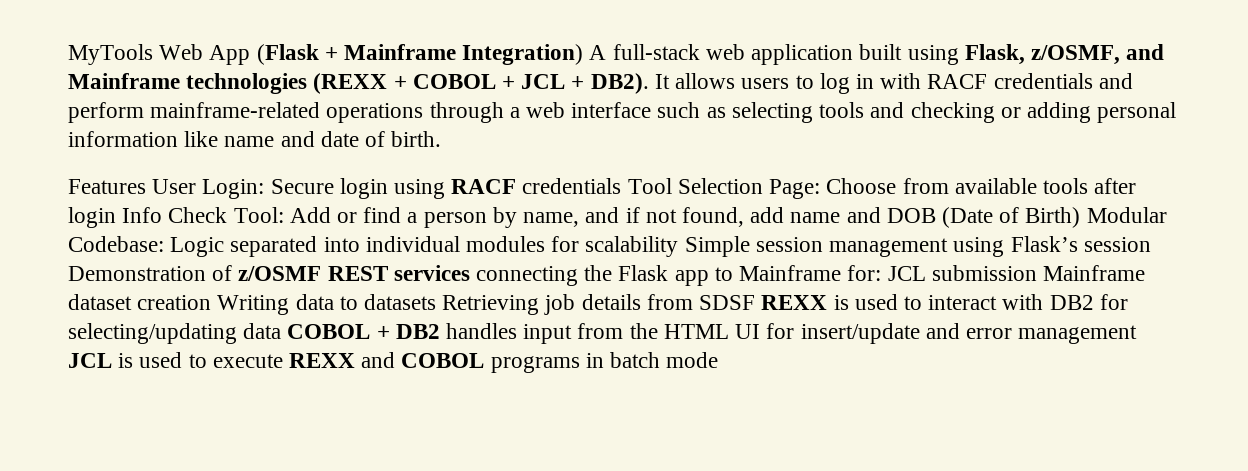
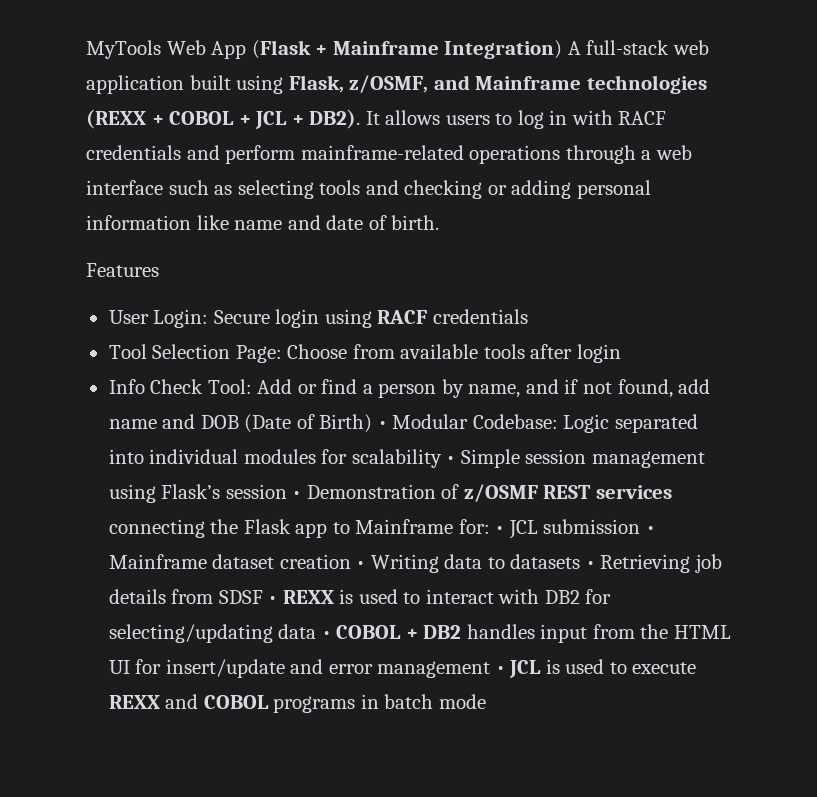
- Features User Login:
+ Features
+ User Login:
- Secure login using RACF credentials Tool Selection Page:
+ Secure login using RACF credentials
+ Tool Selection Page:
- Choose from available tools after login Info Check Tool:
+ Choose from available tools after login
+ Info Check Tool:
- Add or find a person by name, and if not found, add name and DOB (Date of Birth) Modular Codebase:
+ Add or find a person by name, and if not found, add name and DOB (Date of Birth) • Modular Codebase:
- Logic separated into individual modules for scalability Simple session management using Flask’s session Demonstration of z/OSMF REST services connecting the Flask app to Mainframe for:
+ Logic separated into individual modules for scalability • Simple session management using Flask’s session • Demonstration of z/OSMF REST services connecting the Flask app to Mainframe for:
- JCL submission Mainframe dataset creation Writing data to datasets Retrieving job details from SDSF REXX is used to interact with DB2 for selecting/updating data COBOL + DB2 handles input from the HTML UI for insert/update and error management JCL is used to execute REXX and COBOL programs in batch mode
+ • JCL submission • Mainframe dataset creation • Writing data to datasets • Retrieving job details from SDSF • REXX is used to interact with DB2 for selecting/updating data • COBOL + DB2 handles input from the HTML UI for insert/update and error management • JCL is used to execute REXX and COBOL programs in batch mode

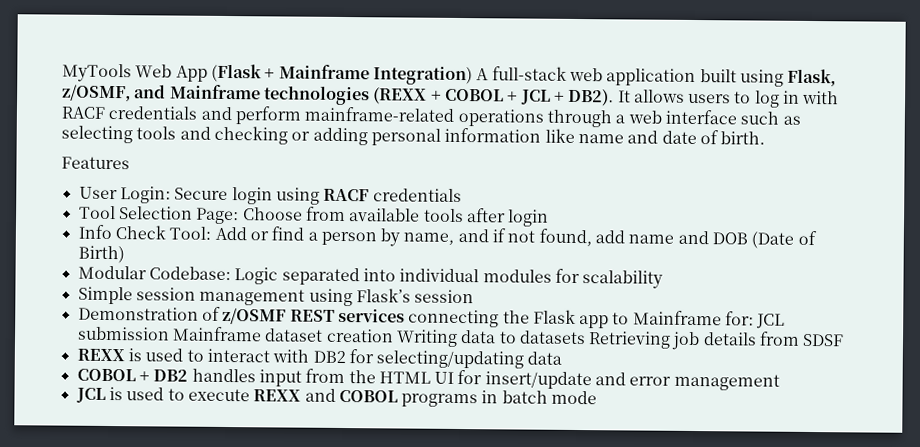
- Add or find a person by name, and if not found, add name and DOB (Date of Birth) • Modular Codebase:
+ Add or find a person by name, and if not found, add name and DOB (Date of Birth)
+ Modular Codebase:
- Logic separated into individual modules for scalability • Simple session management using Flask’s session • Demonstration of z/OSMF REST services connecting the Flask app to Mainframe for:
+ Logic separated into individual modules for scalability
+ Simple session management using Flask’s session
+ Demonstration of z/OSMF REST services connecting the Flask app to Mainframe for:
- • JCL submission • Mainframe dataset creation • Writing data to datasets • Retrieving job details from SDSF • REXX is used to interact with DB2 for selecting/updating data • COBOL + DB2 handles input from the HTML UI for insert/update and error management • JCL is used to execute REXX and COBOL programs in batch mode
+ JCL submission Mainframe dataset creation Writing data to datasets Retrieving job details from SDSF
+ REXX is used to interact with DB2 for selecting/updating data
+ COBOL + DB2 handles input from the HTML UI for insert/update and error management
+ JCL is used to execute REXX and COBOL programs in batch mode

